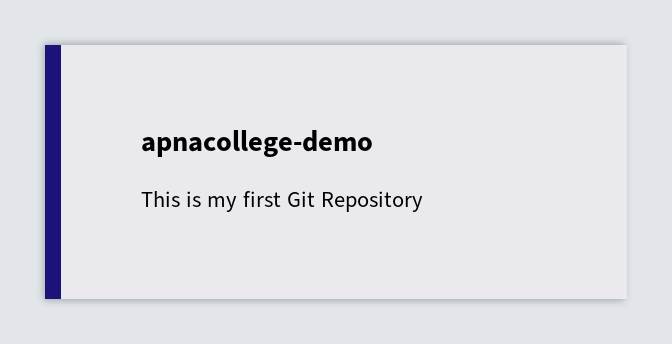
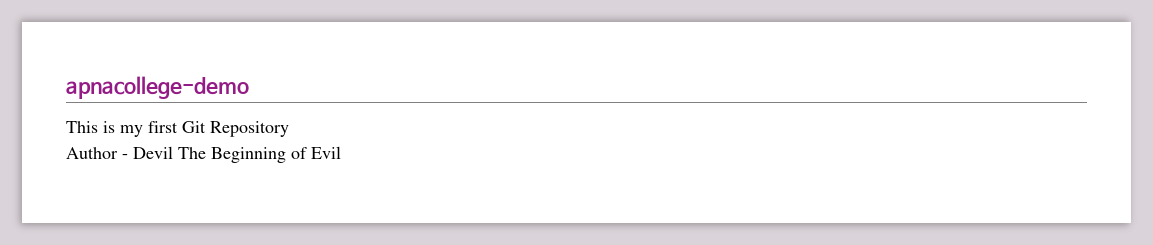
+ Author - Devil The Beginning of Evil

